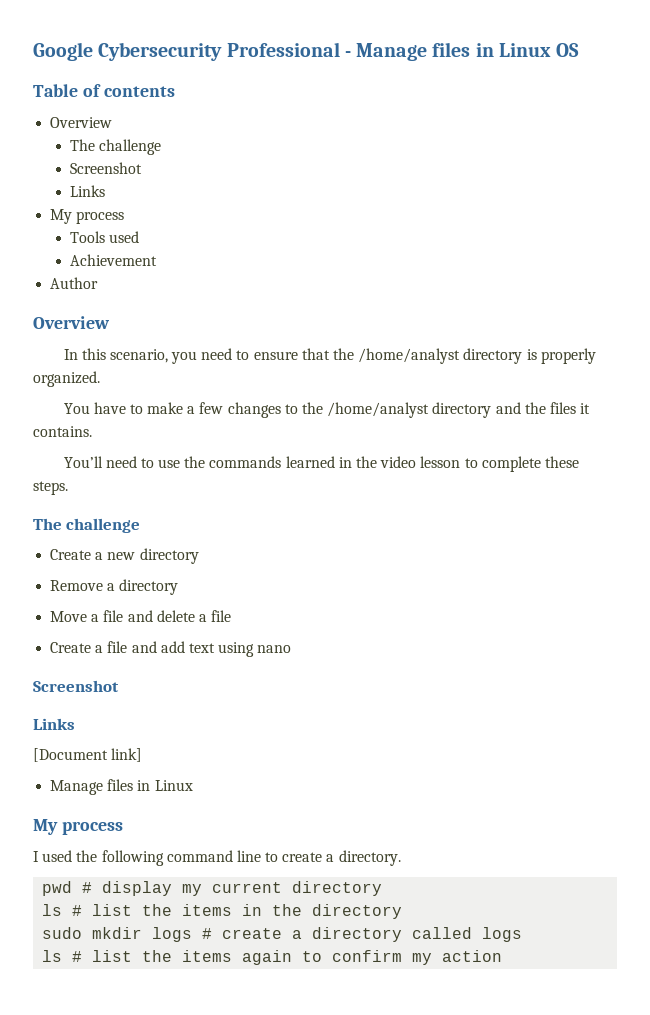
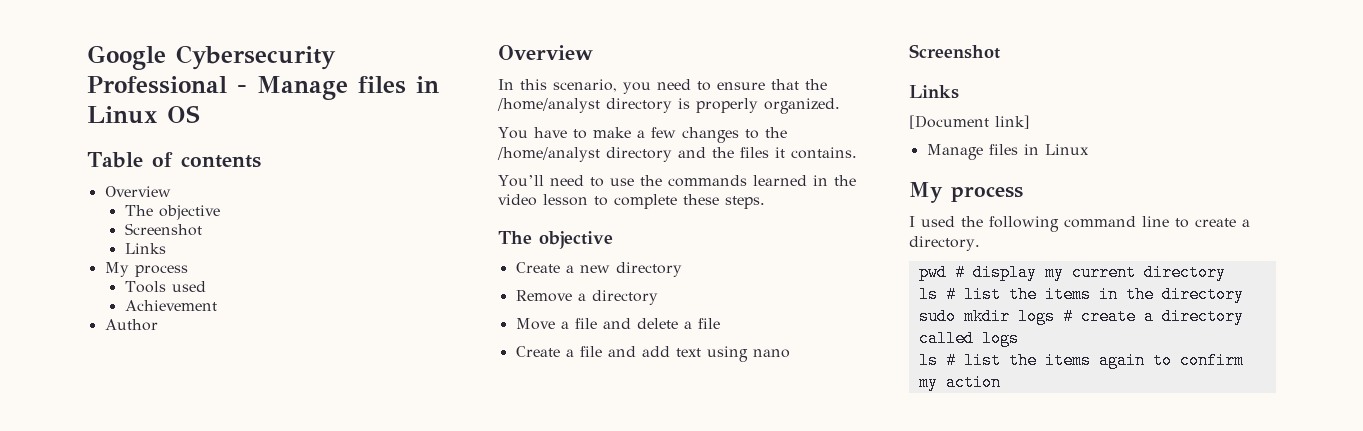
  Table of contents
  Overview
- The challenge
+ The objective
  You’ll need to use the commands learned in the video lesson to complete these steps.
- The challenge
+ The objective

